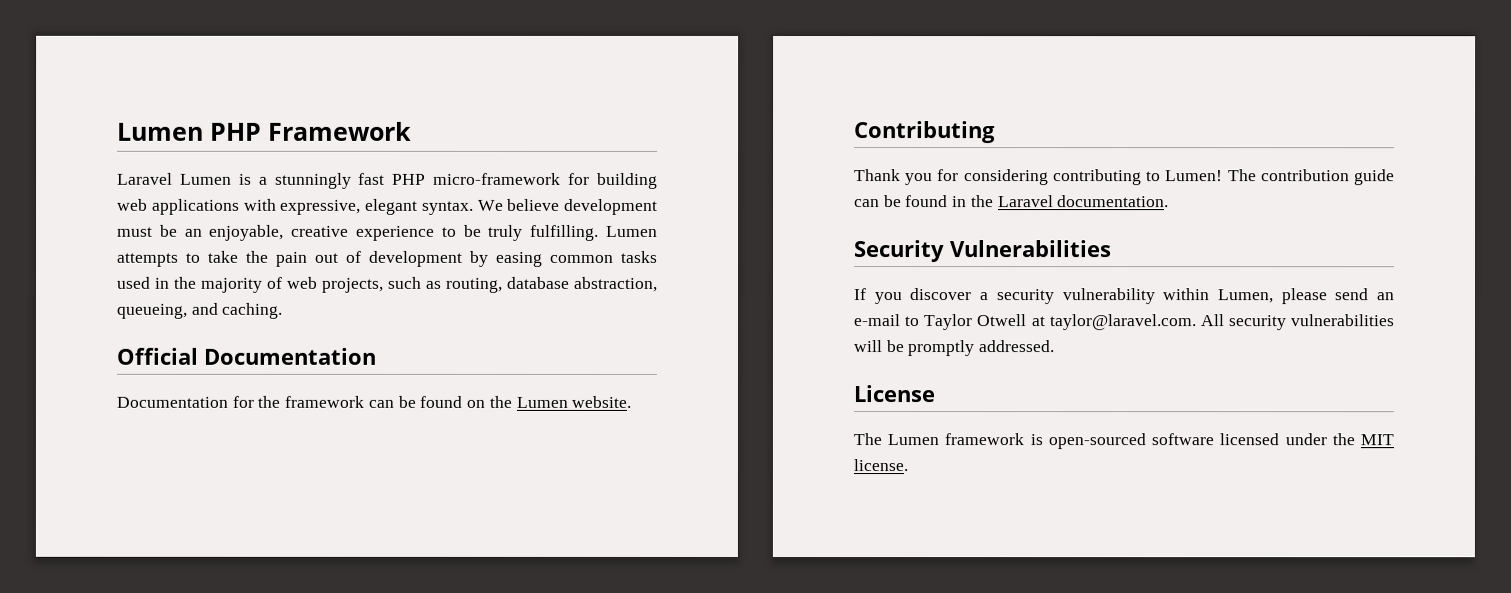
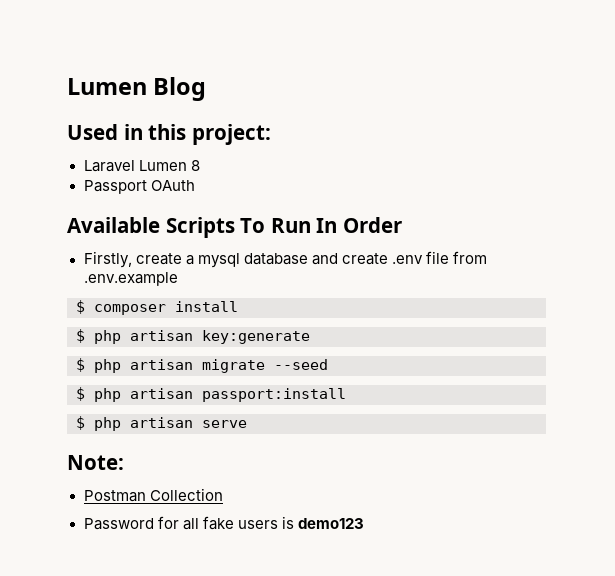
- Lumen PHP Framework
- Laravel Lumen is a stunningly fast PHP micro-framework for building web applications with expressive, elegant syntax. We believe development must be an enjoyable, creative experience to be truly fulfilling. Lumen attempts to take the pain out of development by easing common tasks used in the majority of web projects, such as routing, database abstraction, queueing, and caching.
- Official Documentation
- Documentation for the framework can be found on the Lumen website.
- Contributing
- Thank you for considering contributing to Lumen! The contribution guide can be found in the Laravel documentation.
- Security Vulnerabilities
- If you discover a security vulnerability within Lumen, please send an e-mail to Taylor Otwell at taylor@laravel.com. All security vulnerabilities will be promptly addressed.
- License
- The Lumen framework is open-sourced software licensed under the MIT license.
+ Lumen Blog
+ Used in this project:
+ Laravel Lumen 8
+ Passport OAuth
+ Available Scripts To Run In Order
+ Firstly, create a mysql database and create .env file from .env.example
+ $ composer install
+ $ php artisan key:generate
+ $ php artisan migrate --seed
+ $ php artisan passport:install
+ $ php artisan serve
+ Note:
+ Postman Collection
+ Password for all fake users is demo123

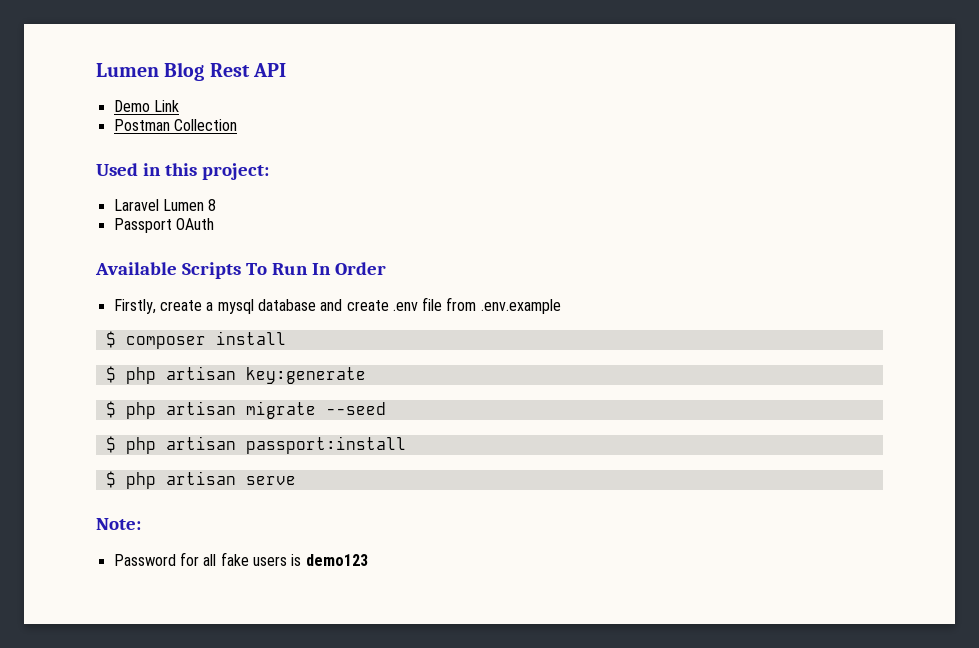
- Lumen Blog
+ Lumen Blog Rest API
+ Demo Link
+ Postman Collection
- Postman Collection

